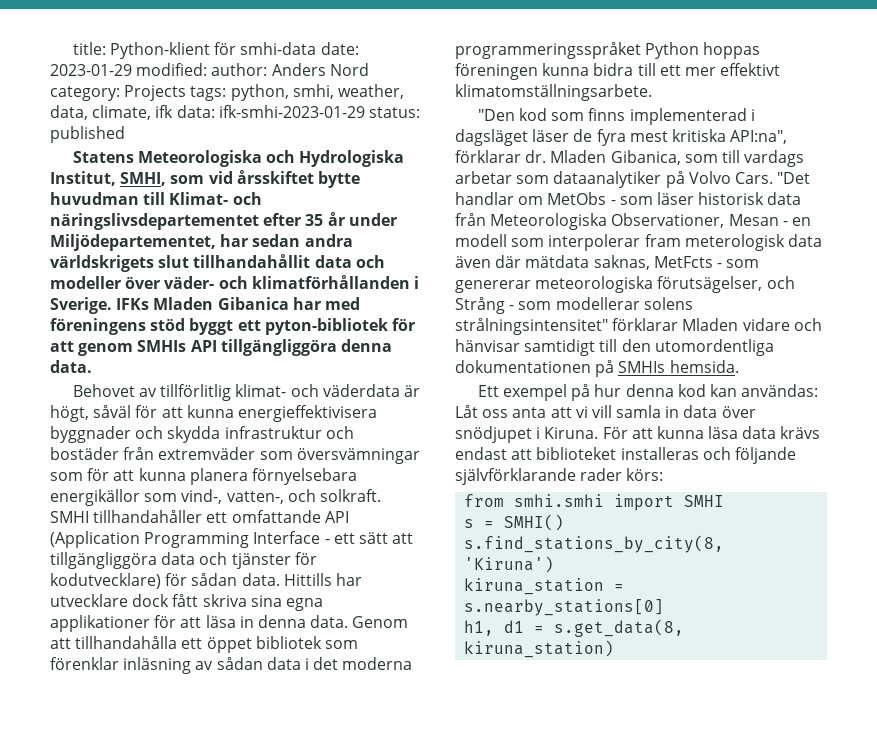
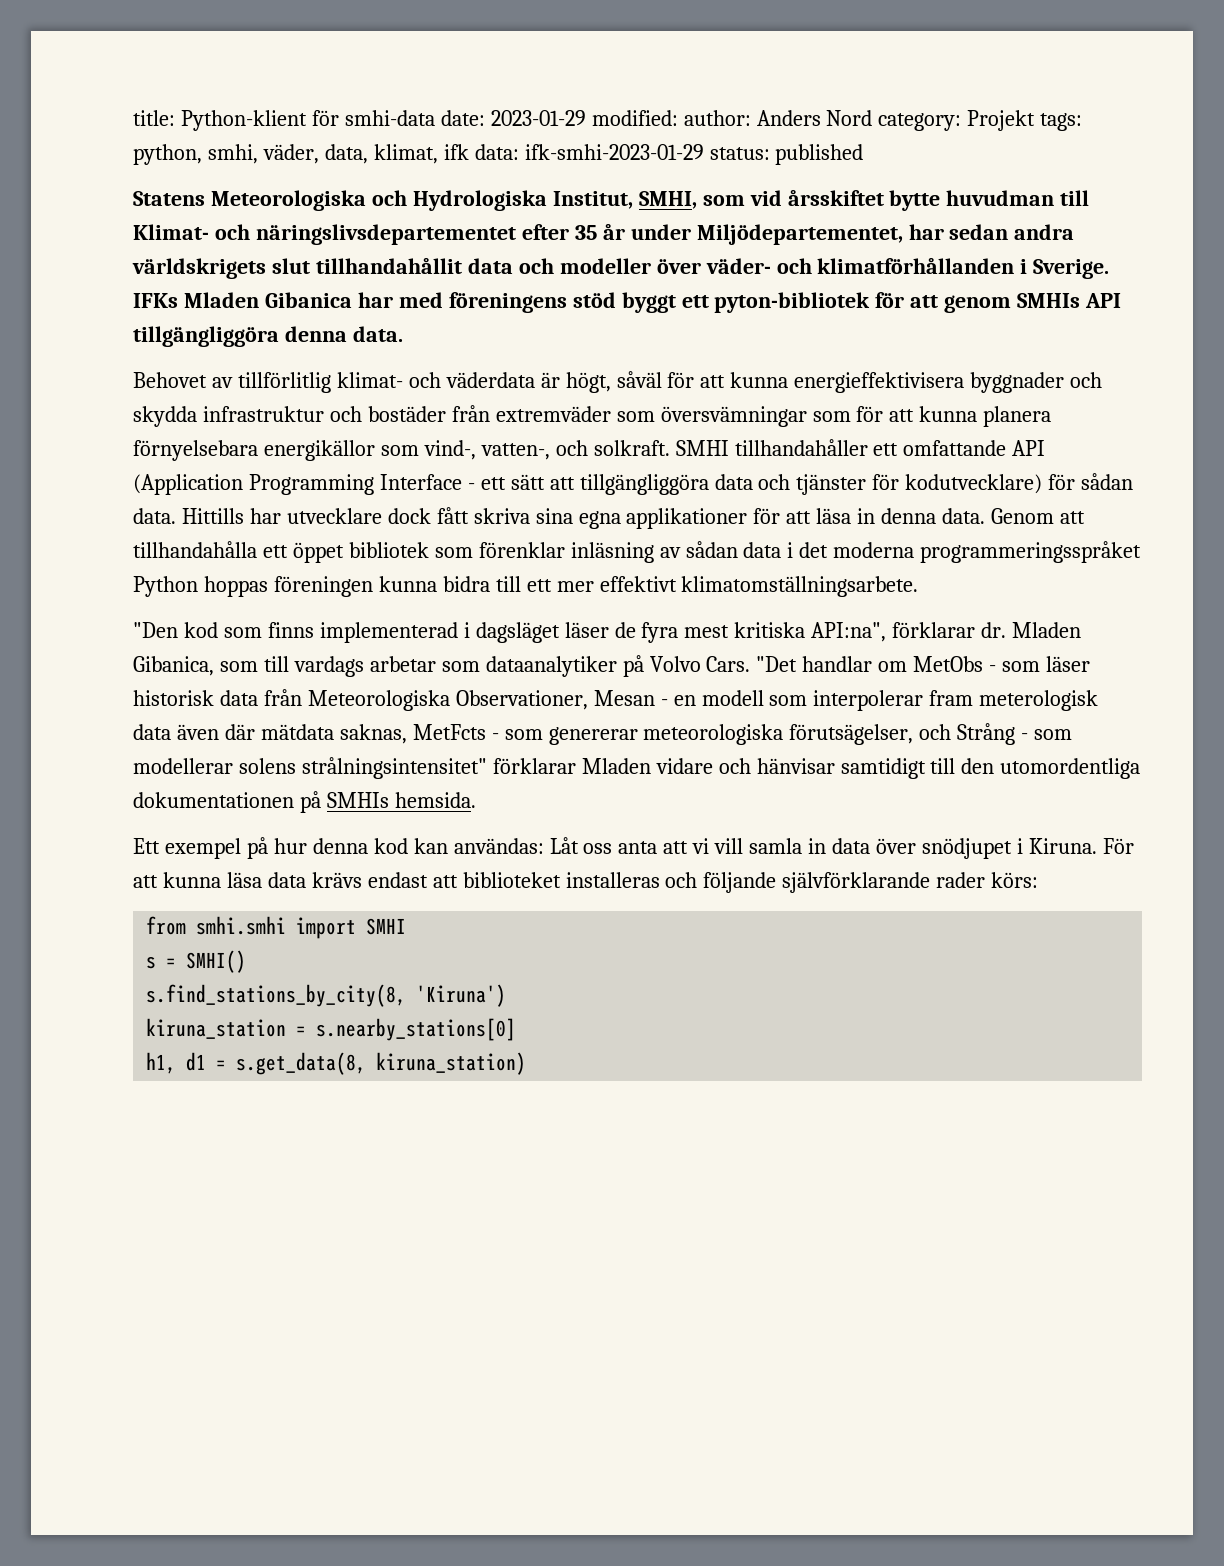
- title: Python-klient för smhi-data date: 2023-01-29 modified: author: Anders Nord category: Projects tags: python, smhi, weather, data, climate, ifk data: ifk-smhi-2023-01-29 status: published
+ title: Python-klient för smhi-data date: 2023-01-29 modified: author: Anders Nord category: Projekt tags: python, smhi, väder, data, klimat, ifk data: ifk-smhi-2023-01-29 status: published

